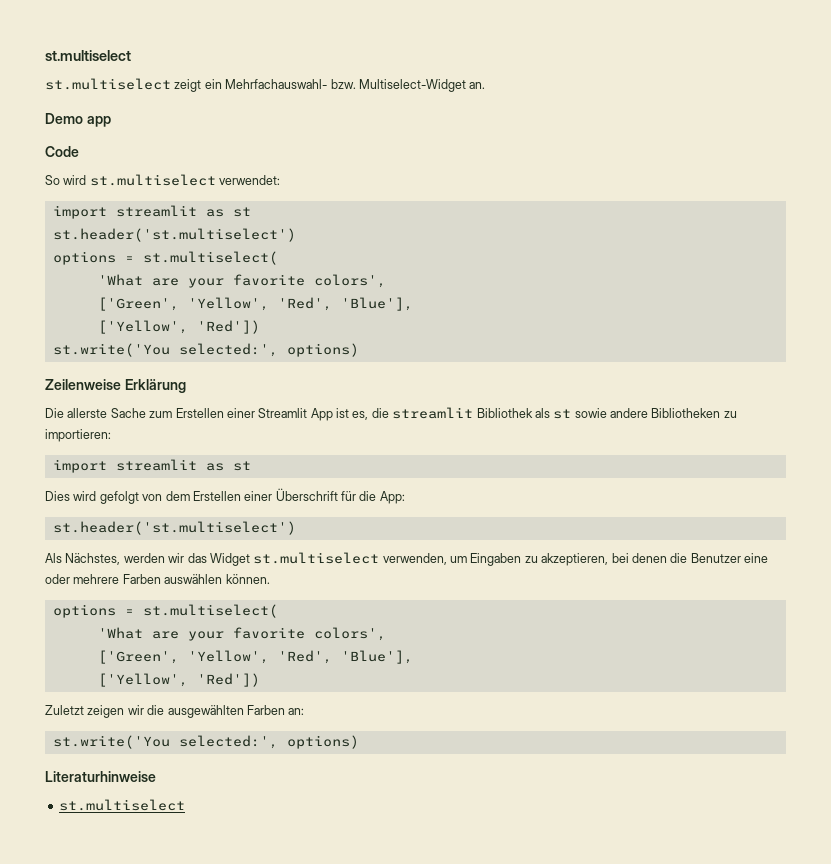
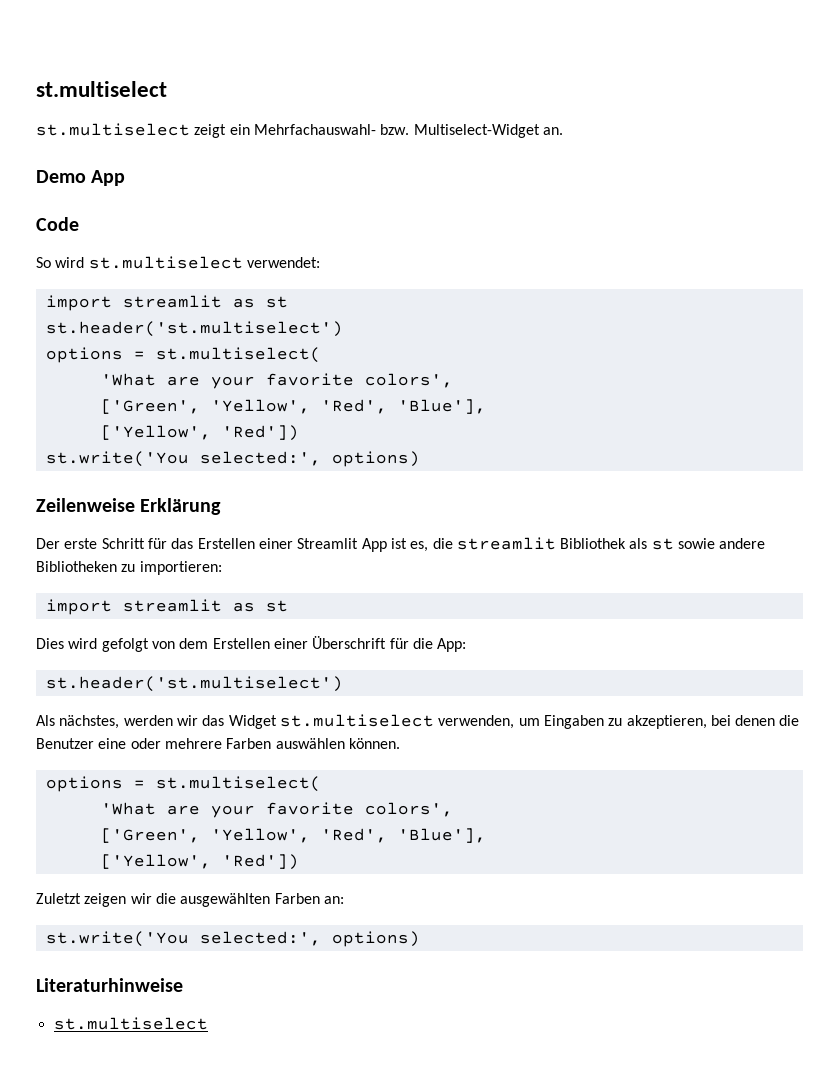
- Demo app
+ Demo App
- Die allerste Sache zum Erstellen einer Streamlit App ist es, die streamlit Bibliothek als st sowie andere Bibliotheken zu importieren:
+ Der erste Schritt für das Erstellen einer Streamlit App ist es, die streamlit Bibliothek als st sowie andere Bibliotheken zu importieren:
- Als Nächstes, werden wir das Widget st.multiselect verwenden, um Eingaben zu akzeptieren, bei denen die Benutzer eine oder mehrere Farben auswählen können.
+ Als nächstes, werden wir das Widget st.multiselect verwenden, um Eingaben zu akzeptieren, bei denen die Benutzer eine oder mehrere Farben auswählen können.

